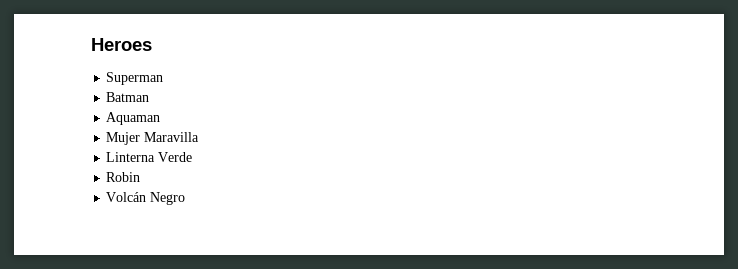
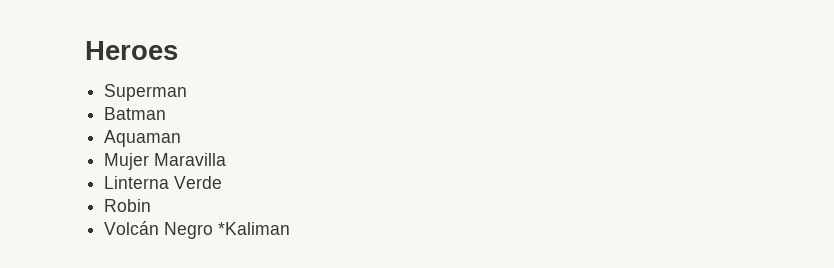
- Volcán Negro
+ Volcán Negro *Kaliman

